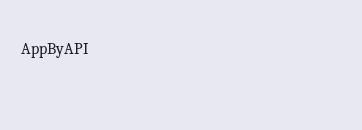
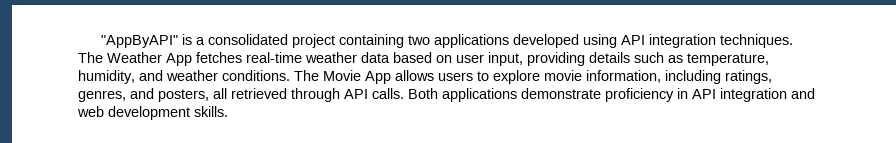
- AppByAPI
+ "AppByAPI" is a consolidated project containing two applications developed using API integration techniques. The Weather App fetches real-time weather data based on user input, providing details such as temperature, humidity, and weather conditions. The Movie App allows users to explore movie information, including ratings, genres, and posters, all retrieved through API calls. Both applications demonstrate proficiency in API integration and web development skills.

